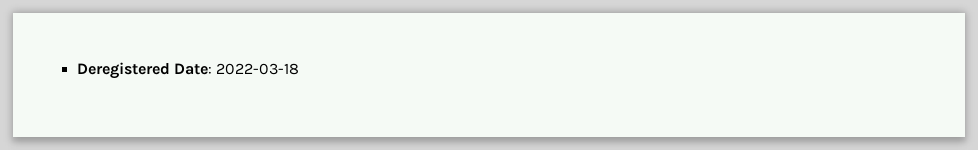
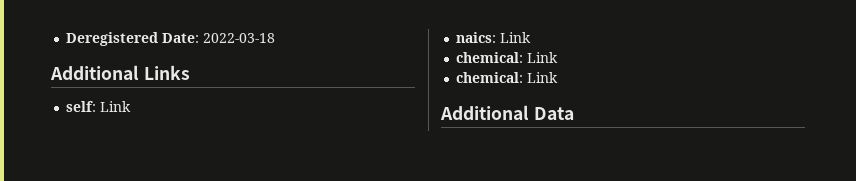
+ Additional Links
+ self: Link
+ naics: Link
+ chemical: Link
+ chemical: Link
+ Additional Data

